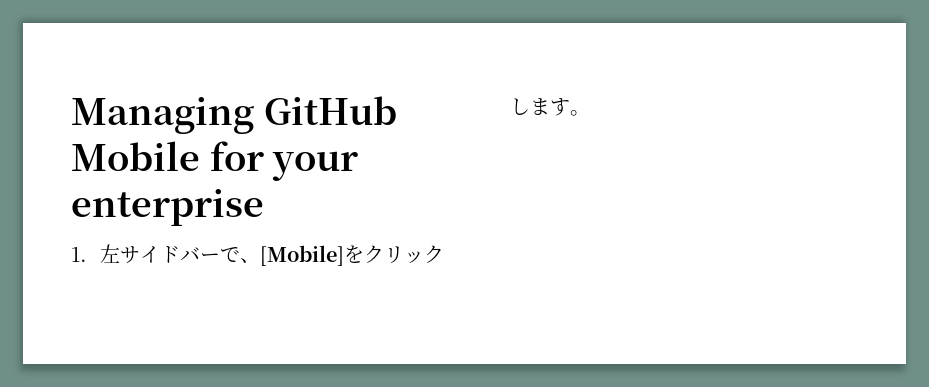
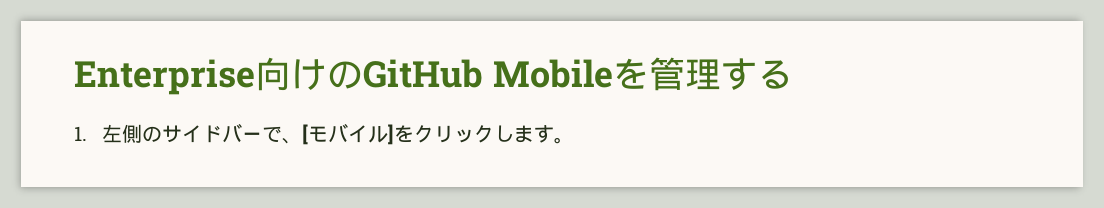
- Managing GitHub Mobile for your enterprise
+ Enterprise向けのGitHub Mobileを管理する
- 1.左サイドバーで、[Mobile]をクリックします。
+ 1.左側のサイドバーで、[モバイル]をクリックします。

